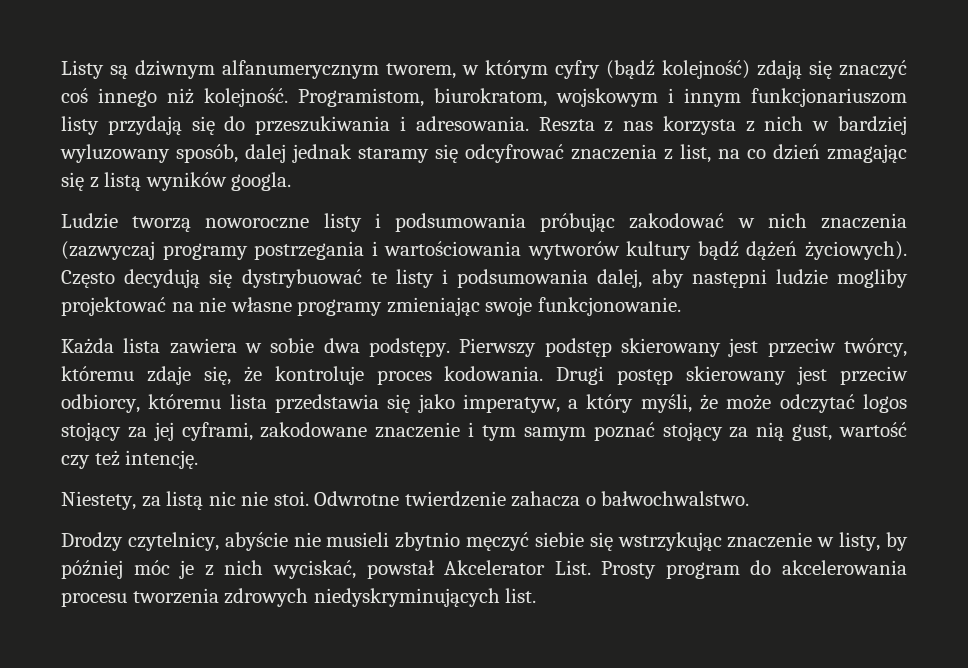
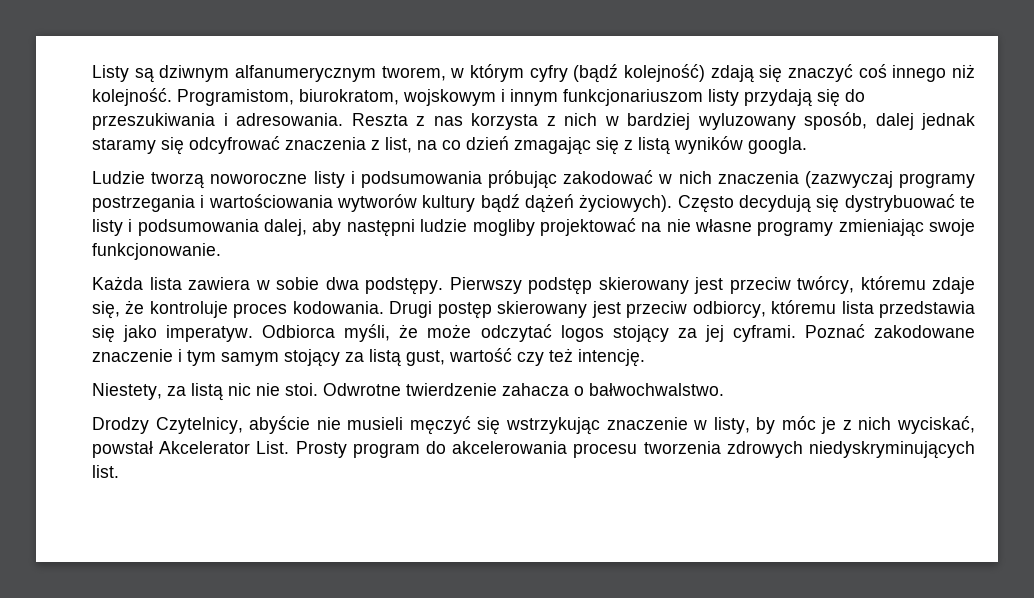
- Drugi postęp skierowany jest przeciw odbiorcy, któremu lista przedstawia się jako imperatyw, a który myśli, że może odczytać logos stojący za jej cyframi, zakodowane znaczenie i tym samym poznać stojący za nią gust, wartość czy też intencję.
+ Drugi postęp skierowany jest przeciw odbiorcy, któremu lista przedstawia się jako imperatyw. Odbiorca myśli, że może odczytać logos stojący za jej cyframi. Poznać zakodowane znaczenie i tym samym stojący za listą gust, wartość czy też intencję.
- Drodzy czytelnicy, abyście nie musieli zbytnio męczyć siebie się wstrzykując znaczenie w listy, by później móc je z nich wyciskać, powstał Akcelerator List.
+ Drodzy Czytelnicy, abyście nie musieli męczyć się wstrzykując znaczenie w listy, by móc je z nich wyciskać, powstał Akcelerator List.

